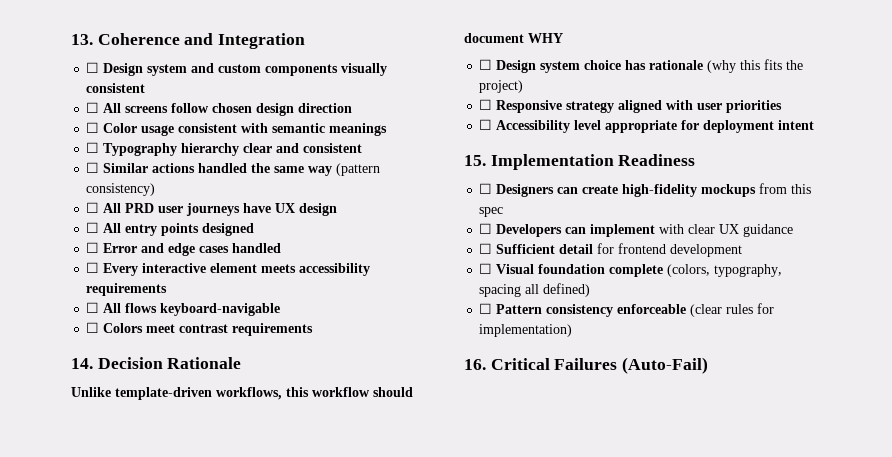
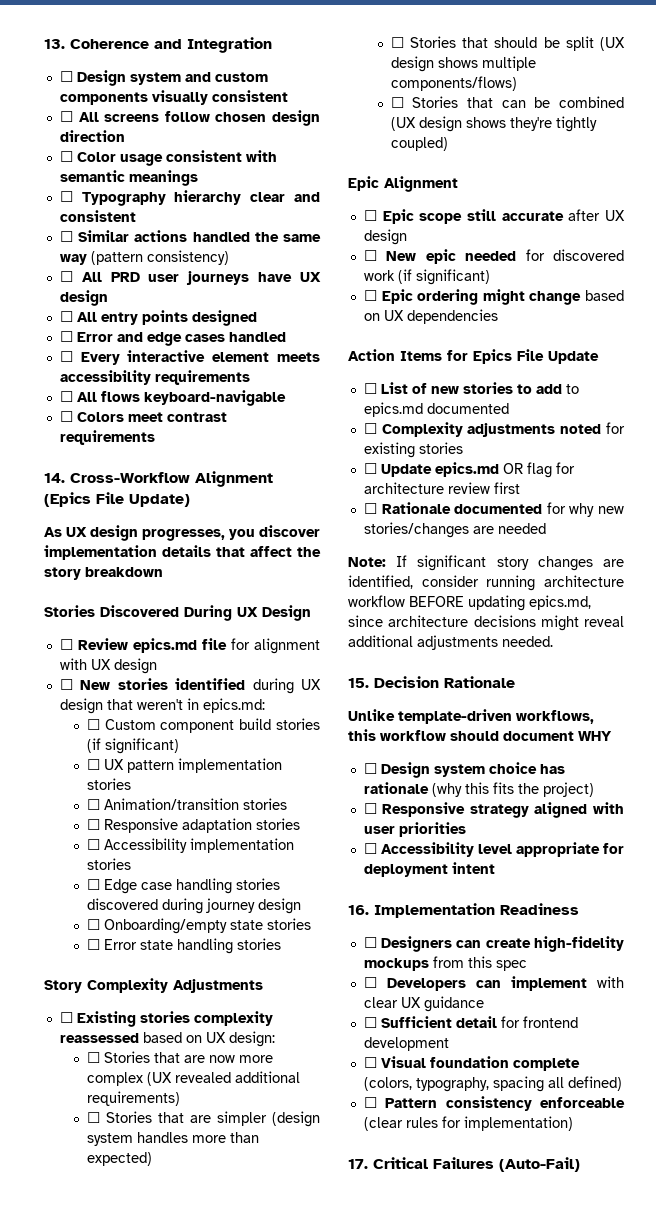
- 14. Decision Rationale
+ 14. Cross-Workflow Alignment (Epics File Update)
+ As UX design progresses, you discover implementation details that affect the story breakdown
+ Stories Discovered During UX Design
+ ☐ Review epics.md file for alignment with UX design
+ ☐ New stories identified during UX design that weren't in epics.md:
+ ☐ Custom component build stories (if significant)
+ ☐ UX pattern implementation stories
+ ☐ Animation/transition stories
+ ☐ Responsive adaptation stories
+ ☐ Accessibility implementation stories
+ ☐ Edge case handling stories discovered during journey design
+ ☐ Onboarding/empty state stories
+ ☐ Error state handling stories
+ Story Complexity Adjustments
+ ☐ Existing stories complexity reassessed based on UX design:
+ ☐ Stories that are now more complex (UX revealed additional requirements)
+ ☐ Stories that are simpler (design system handles more than expected)
+ ☐ Stories that should be split (UX design shows multiple components/flows)
+ ☐ Stories that can be combined (UX design shows they're tightly coupled)
+ Epic Alignment
+ ☐ Epic scope still accurate after UX design
+ ☐ New epic needed for discovered work (if significant)
+ ☐ Epic ordering might change based on UX dependencies
+ Action Items for Epics File Update
+ ☐ List of new stories to add to epics.md documented
+ ☐ Complexity adjustments noted for existing stories
+ ☐ Update epics.md OR flag for architecture review first
+ ☐ Rationale documented for why new stories/changes are needed
+ Note: If significant story changes are identified, consider running architecture workflow BEFORE updating epics.md, since architecture decisions might reveal additional adjustments needed.
+ 15. Decision Rationale
- 15. Implementation Readiness
+ 16. Implementation Readiness
- 16. Critical Failures (Auto-Fail)
+ 17. Critical Failures (Auto-Fail)

